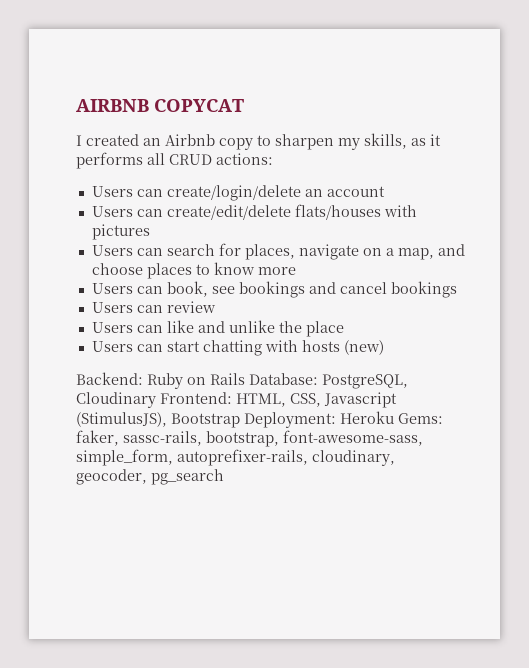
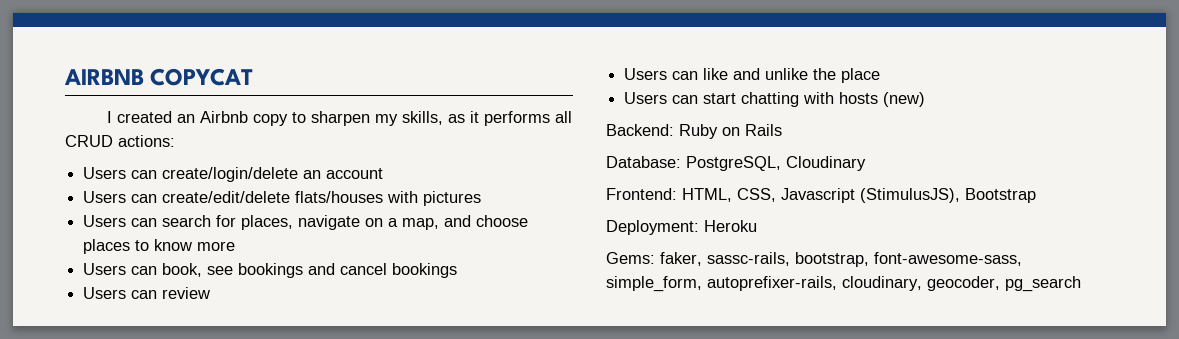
- Backend: Ruby on Rails Database: PostgreSQL, Cloudinary Frontend: HTML, CSS, Javascript (StimulusJS), Bootstrap Deployment: Heroku Gems: faker, sassc-rails, bootstrap, font-awesome-sass, simple_form, autoprefixer-rails, cloudinary, geocoder, pg_search
+ Backend: Ruby on Rails
+ Database: PostgreSQL, Cloudinary
+ Frontend: HTML, CSS, Javascript (StimulusJS), Bootstrap
+ Deployment: Heroku
+ Gems: faker, sassc-rails, bootstrap, font-awesome-sass, simple_form, autoprefixer-rails, cloudinary, geocoder, pg_search

